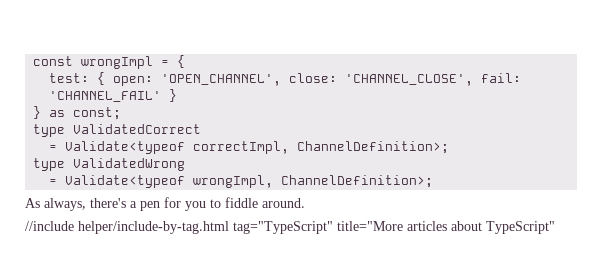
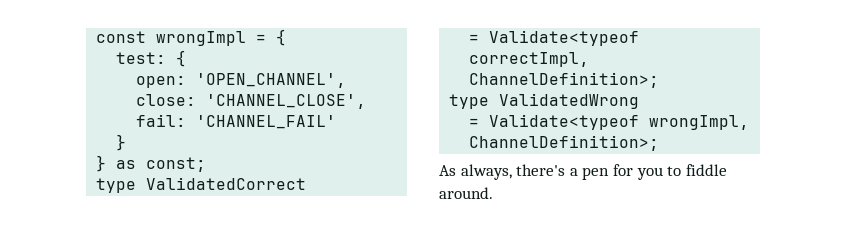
- test: { open: 'OPEN_CHANNEL', close: 'CHANNEL_CLOSE', fail: 'CHANNEL_FAIL' }
+ test: {
+ open: 'OPEN_CHANNEL', close: 'CHANNEL_CLOSE', fail: 'CHANNEL_FAIL'
+ }
- //include helper/include-by-tag.html tag="TypeScript" title="More articles about TypeScript"

